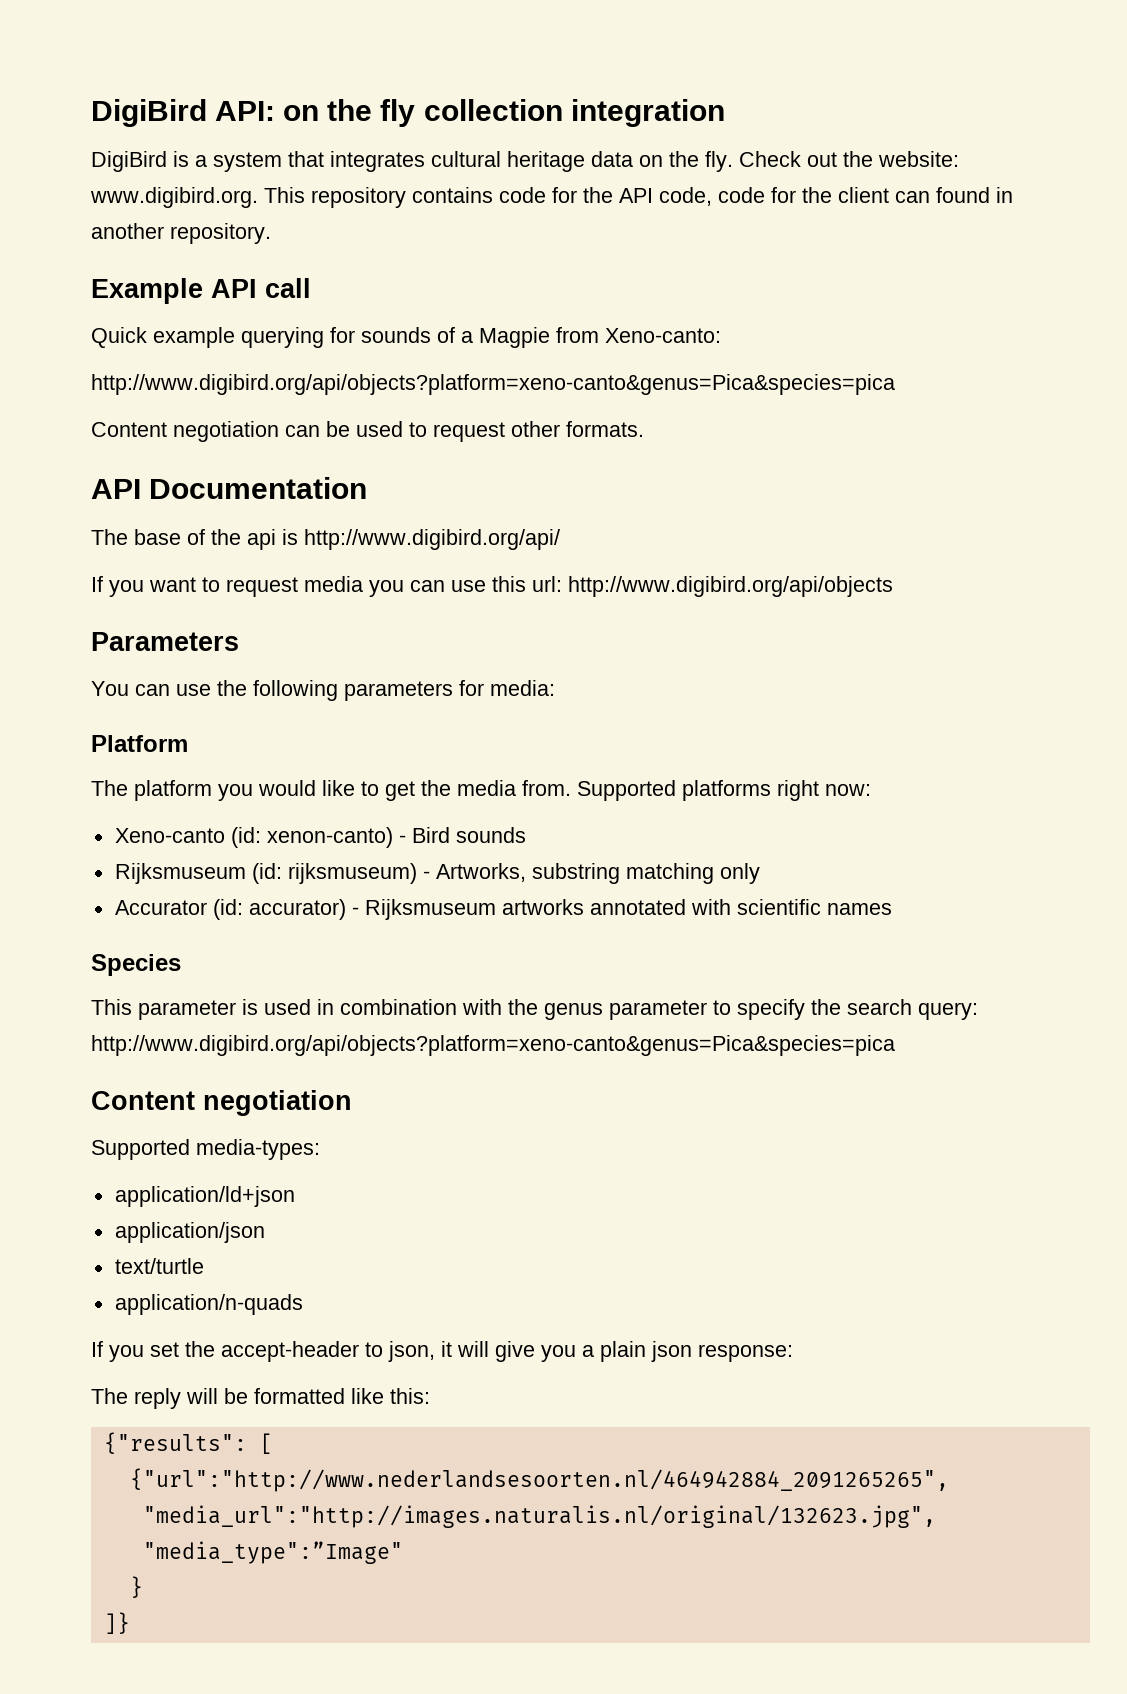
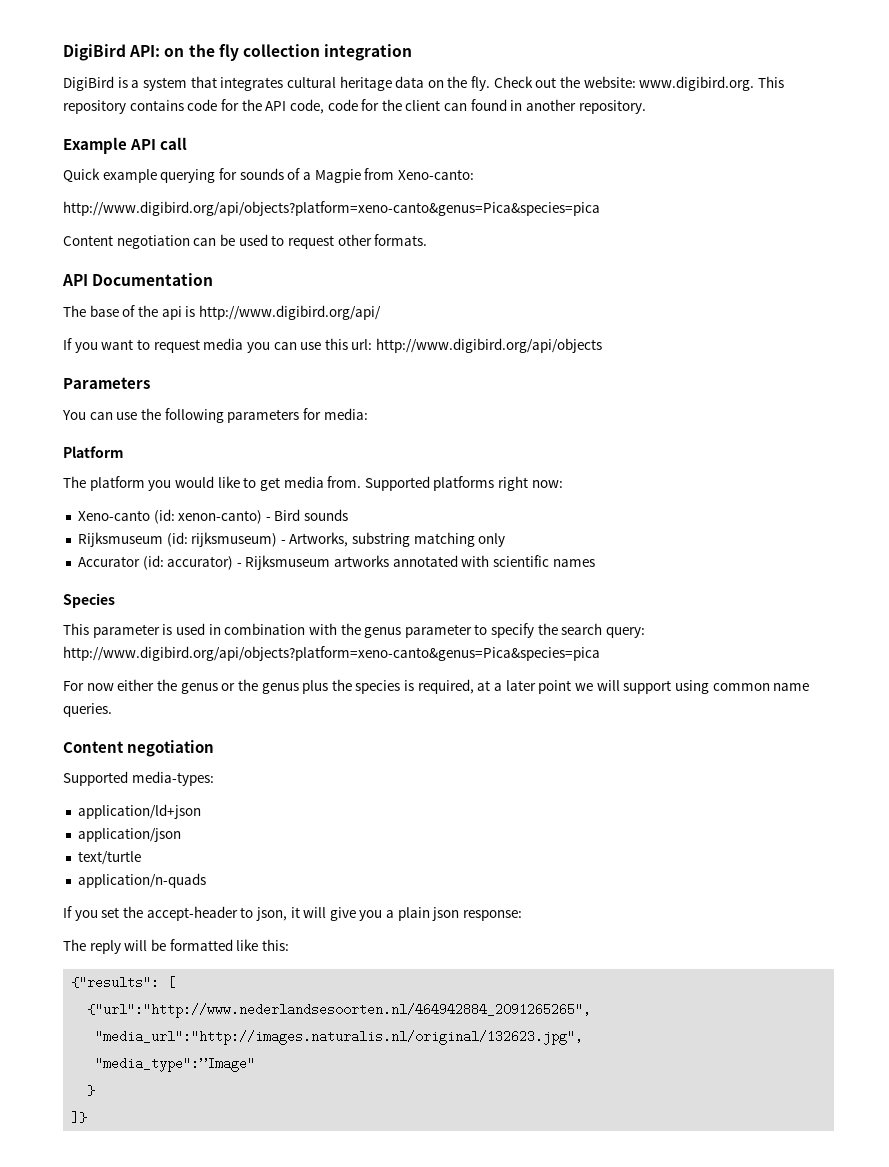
- The platform you would like to get the media from.
+ The platform you would like to get media from.
+ For now either the genus or the genus plus the species is required, at a later point we will support using common name queries.

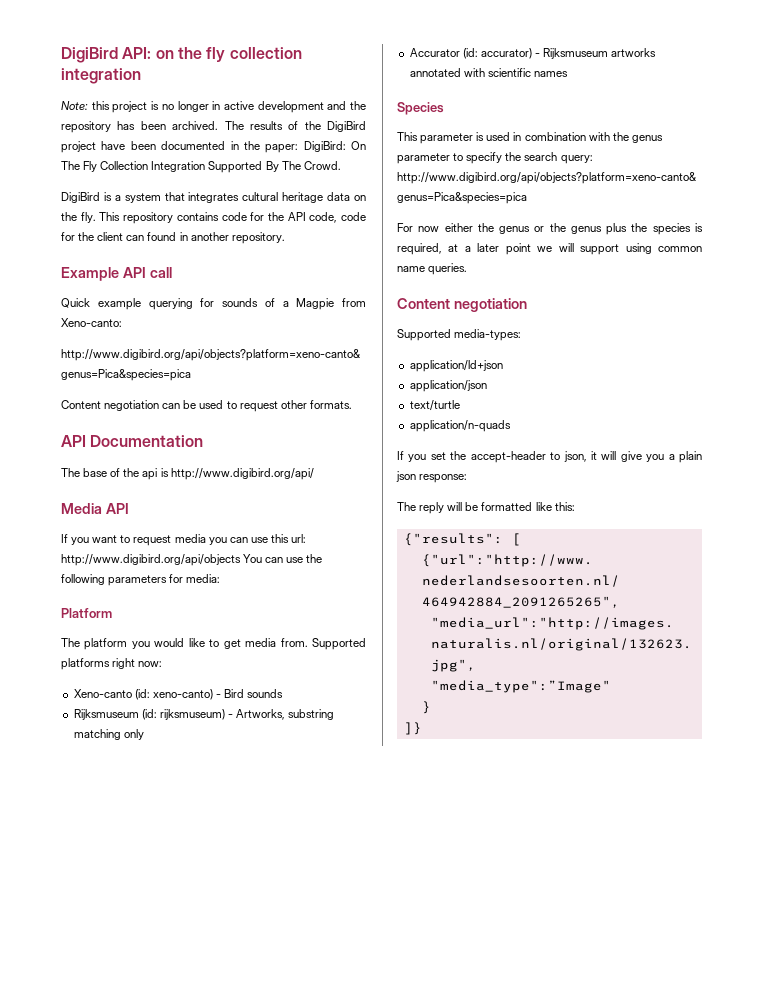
+ Note: this project is no longer in active development and the repository has been archived. The results of the DigiBird project have been documented in the paper: DigiBird: On The Fly Collection Integration Supported By The Crowd.
- Check out the website: www.digibird.org. This repository contains code for the API code, code for the client can found in another repository.
+ This repository contains code for the API code, code for the client can found in another repository.
+ Media API
- If you want to request media you can use this url: http://www.digibird.org/api/objects
- Parameters
- You can use the following parameters for media:
+ If you want to request media you can use this url: http://www.digibird.org/api/objects You can use the following parameters for media:
- Xeno-canto (id: xenon-canto) - Bird sounds
+ Xeno-canto (id: xeno-canto) - Bird sounds

